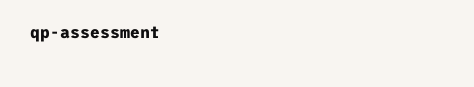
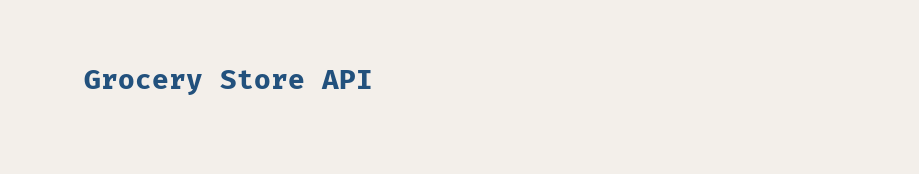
- qp-assessment
+ Grocery Store API

